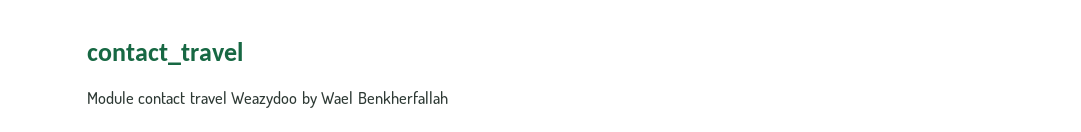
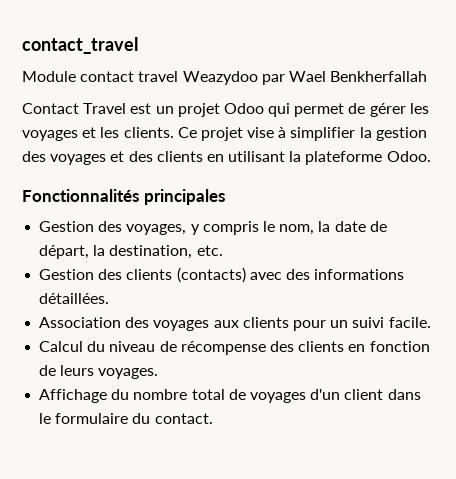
- Module contact travel Weazydoo by Wael Benkherfallah
+ Module contact travel Weazydoo par Wael Benkherfallah
+ Contact Travel est un projet Odoo qui permet de gérer les voyages et les clients. Ce projet vise à simplifier la gestion des voyages et des clients en utilisant la plateforme Odoo.
+ Fonctionnalités principales
+ Gestion des voyages, y compris le nom, la date de départ, la destination, etc.
+ Gestion des clients (contacts) avec des informations détaillées.
+ Association des voyages aux clients pour un suivi facile.
+ Calcul du niveau de récompense des clients en fonction de leurs voyages.
+ Affichage du nombre total de voyages d'un client dans le formulaire du contact.

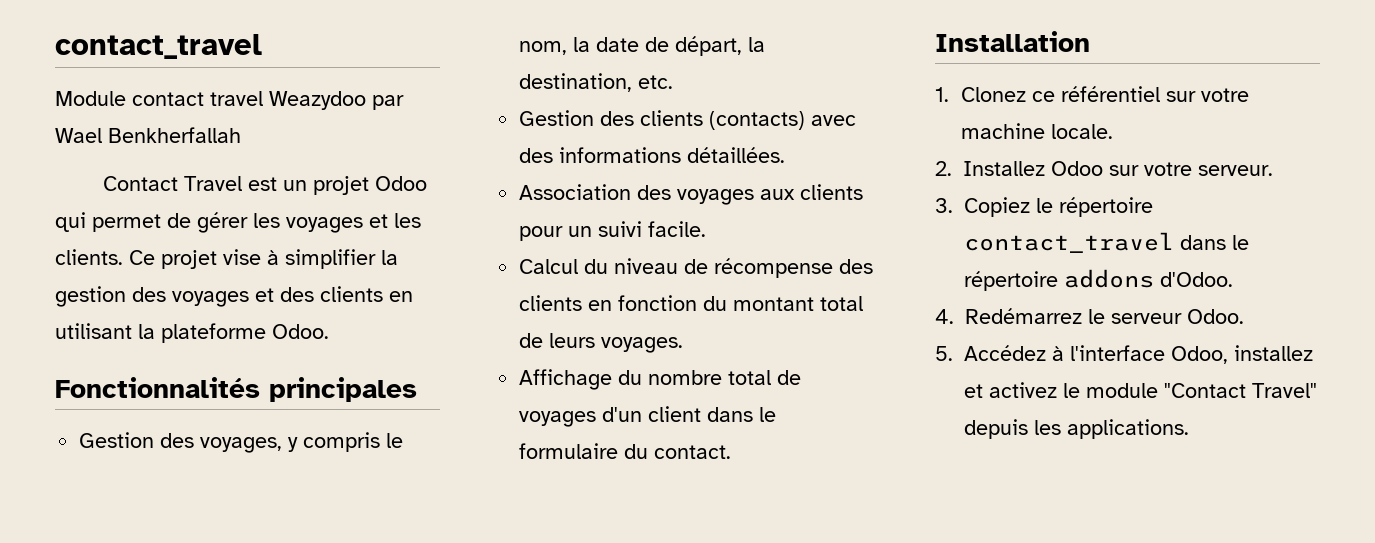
- Calcul du niveau de récompense des clients en fonction de leurs voyages.
+ Calcul du niveau de récompense des clients en fonction du montant total de leurs voyages.
+ Installation
+ 1. Clonez ce référentiel sur votre machine locale.
+ 2. Installez Odoo sur votre serveur.
+ 3. Copiez le répertoire contact_travel dans le répertoire addons d'Odoo.
+ 4. Redémarrez le serveur Odoo.
+ 5. Accédez à l'interface Odoo, installez et activez le module "Contact Travel" depuis les applications.

